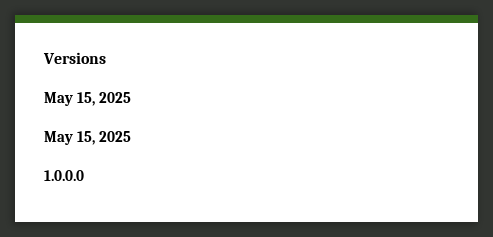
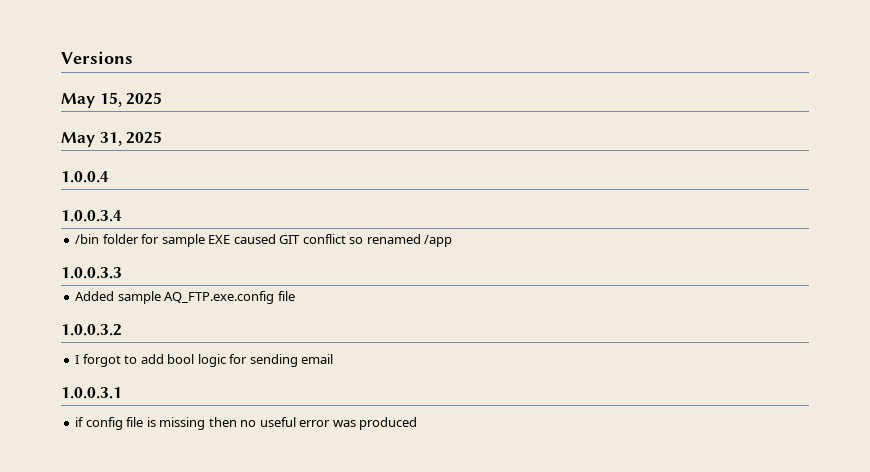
  Versions
  May 15, 2025
- May 15, 2025
- 1.0.0.0
+ May 31, 2025
+ 1.0.0.4
+ 1.0.0.3.4
+ /bin folder for sample EXE caused GIT conflict so renamed /app
+ 1.0.0.3.3
+ Added sample AQ_FTP.exe.config file
+ 1.0.0.3.2
+ I forgot to add bool logic for sending email
+ 1.0.0.3.1
+ if config file is missing then no useful error was produced

